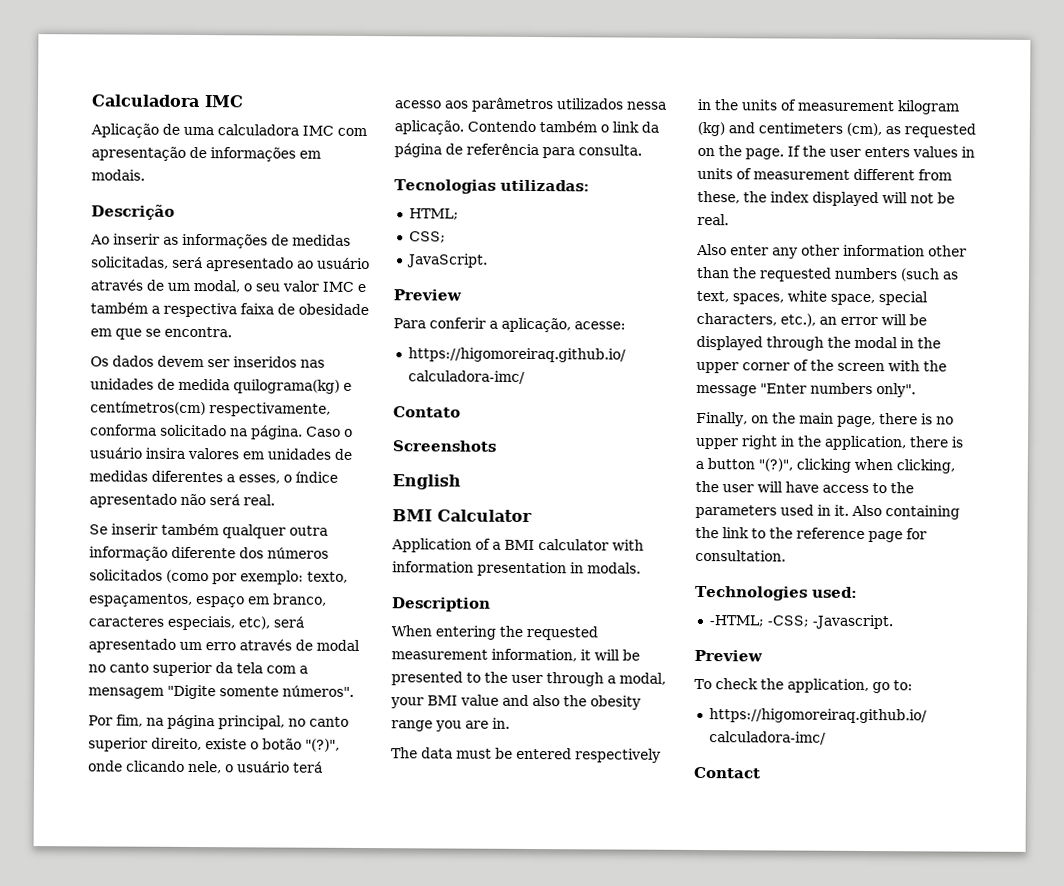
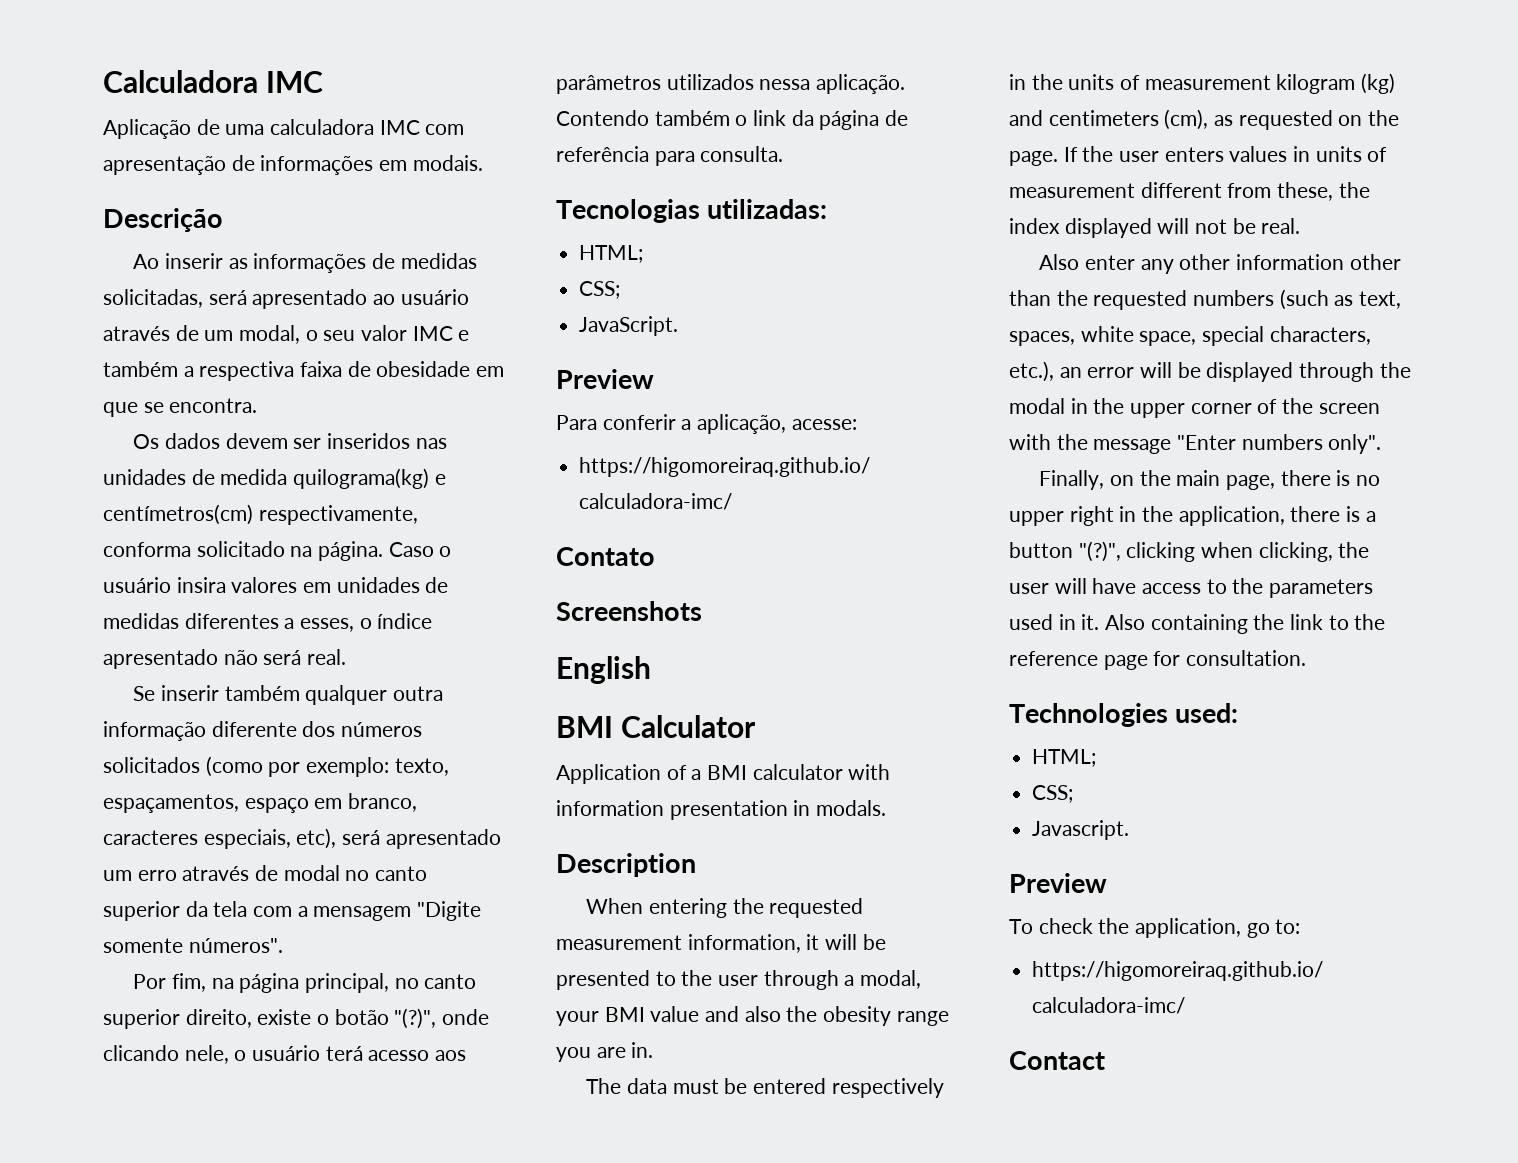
  Technologies used:
- -HTML; -CSS; -Javascript.
+ HTML;
+ CSS;
+ Javascript.

